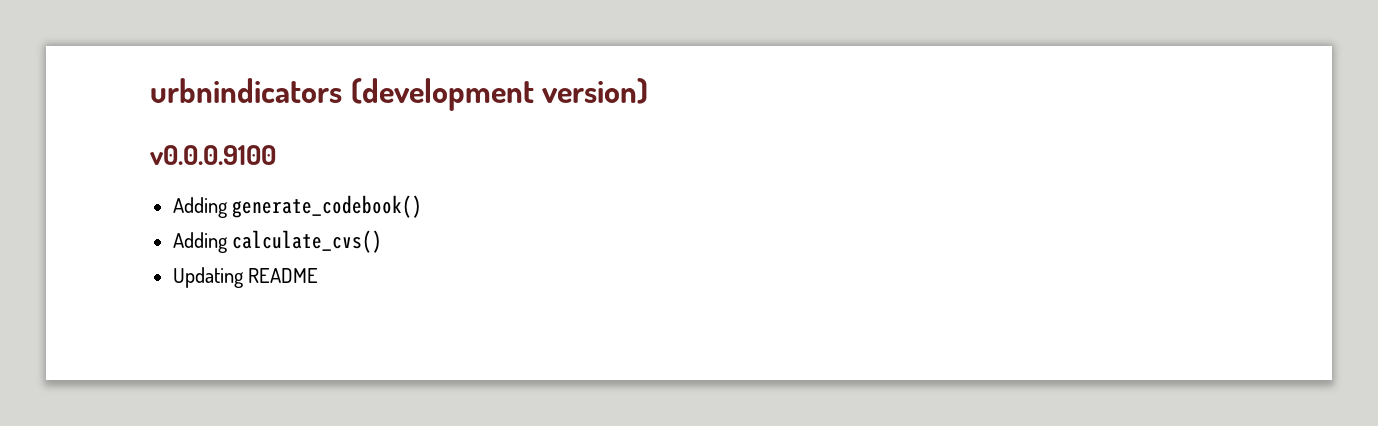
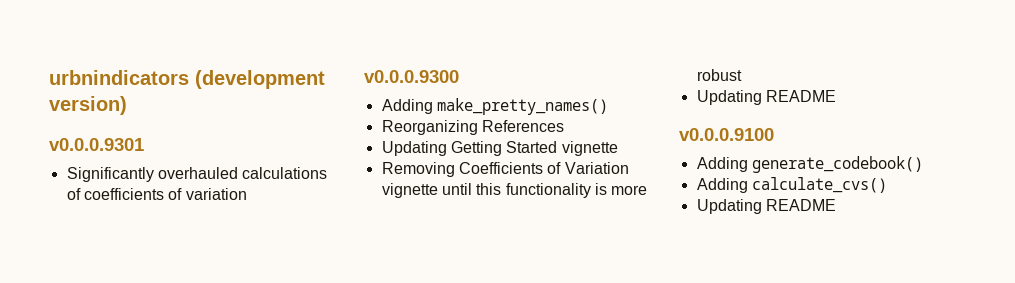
+ v0.0.0.9301
+ Significantly overhauled calculations of coefficients of variation
+ v0.0.0.9300
+ Adding make_pretty_names()
+ Reorganizing References
+ Updating Getting Started vignette
+ Removing Coefficients of Variation vignette until this functionality is more robust
+ Updating README

